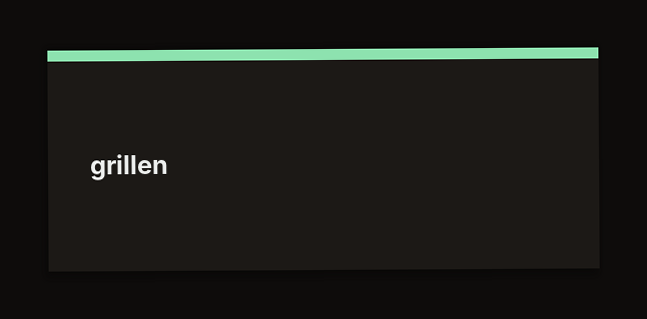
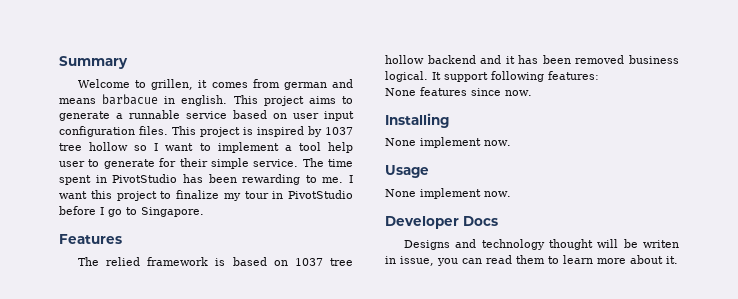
- grillen
+ Summary
+ Welcome to grillen, it comes from german and means barbacue in english. This project aims to generate a runnable service based on user input configuration files. This project is inspired by 1037 tree hollow so I want to implement a tool help user to generate for their simple service. The time spent in PivotStudio has been rewarding to me. I want this project to finalize my tour in PivotStudio before I go to Singapore.
+ Features
+ The relied framework is based on 1037 tree hollow backend and it has been removed business logical. It support following features:
+ None features since now.
+ Installing
+ None implement now.
+ Usage
+ None implement now.
+ Developer Docs
+ Designs and technology thought will be writen in issue, you can read them to learn more about it.

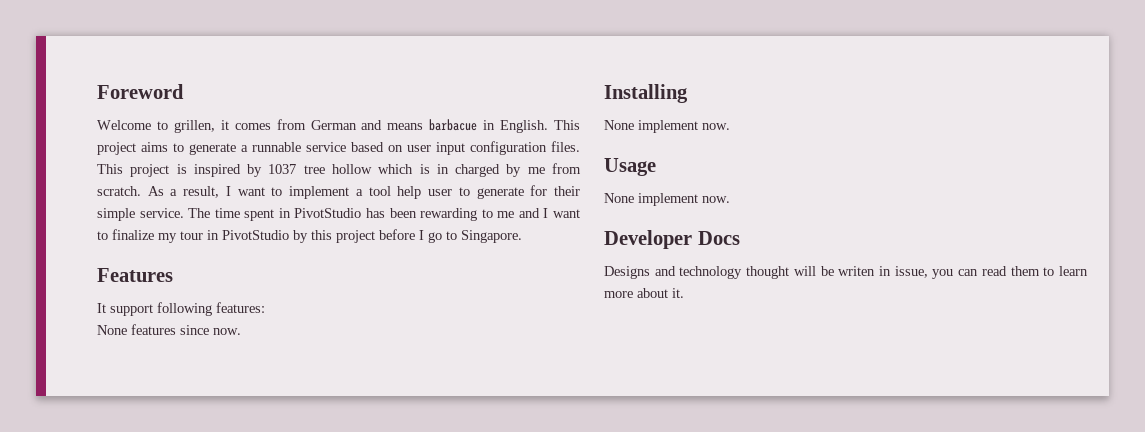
- Summary
+ Foreword
- Welcome to grillen, it comes from german and means barbacue in english.
+ Welcome to grillen, it comes from German and means barbacue in English.
- This project is inspired by 1037 tree hollow so I want to implement a tool help user to generate for their simple service.
+ This project is inspired by 1037 tree hollow which is in charged by me from scratch. As a result, I want to implement a tool help user to generate for their simple service.
- The time spent in PivotStudio has been rewarding to me. I want this project to finalize my tour in PivotStudio before I go to Singapore.
+ The time spent in PivotStudio has been rewarding to me and I want to finalize my tour in PivotStudio by this project before I go to Singapore.
- The relied framework is based on 1037 tree hollow backend and it has been removed business logical.

